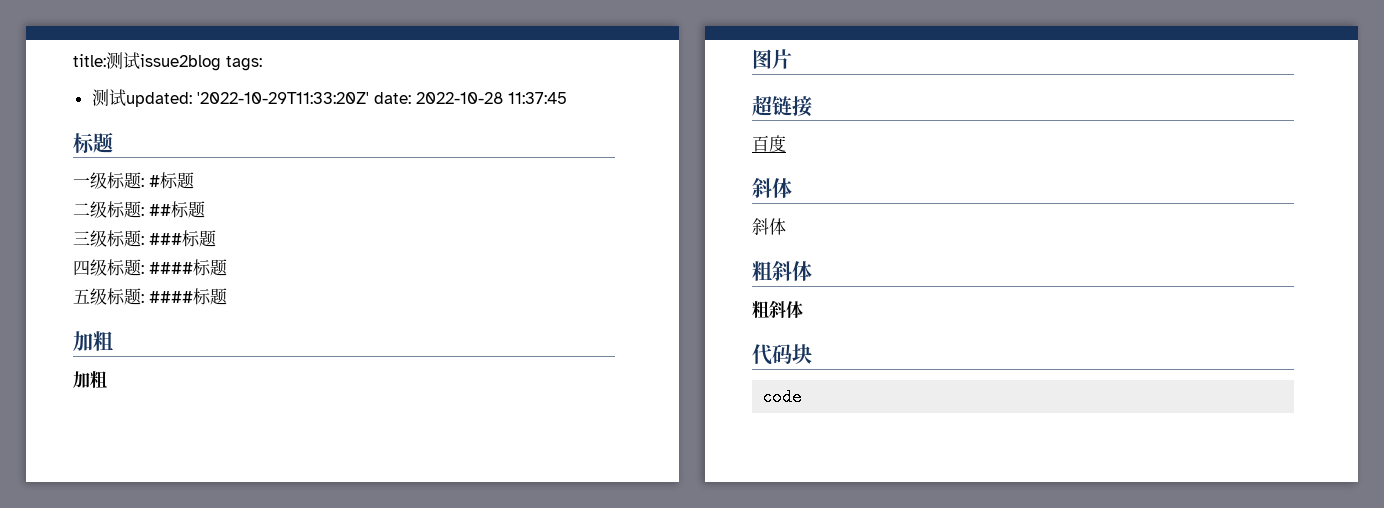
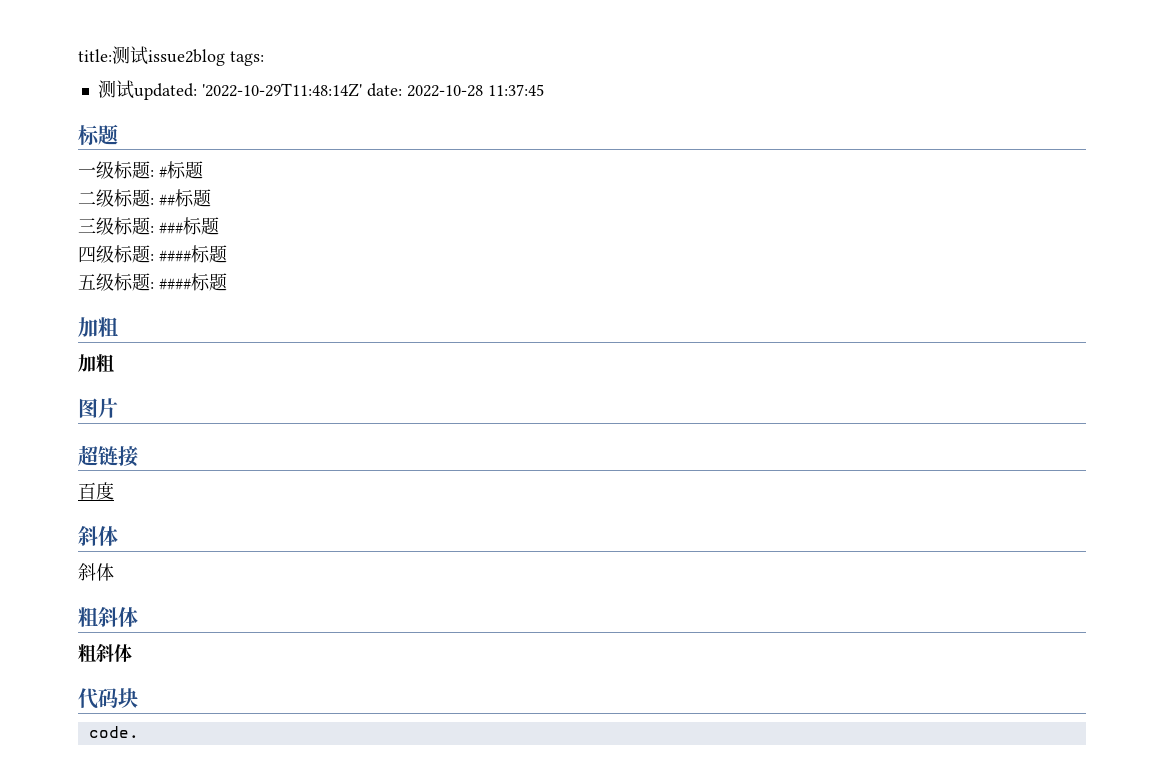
- 测试updated: '2022-10-29T11:33:20Z' date: 2022-10-28 11:37:45
+ 测试updated: '2022-10-29T11:48:14Z' date: 2022-10-28 11:37:45
- code
+ code.

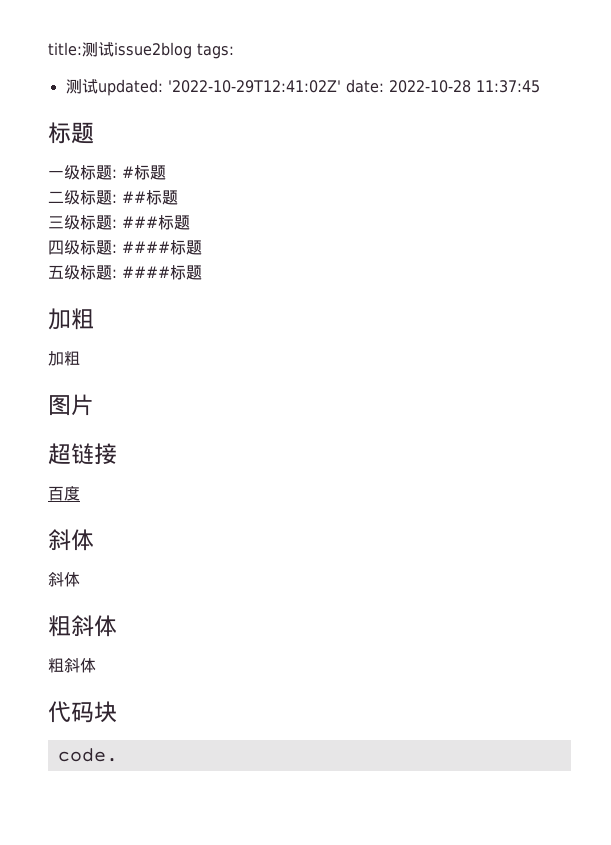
- 测试updated: '2022-10-29T11:48:14Z' date: 2022-10-28 11:37:45
+ 测试updated: '2022-10-29T12:41:02Z' date: 2022-10-28 11:37:45

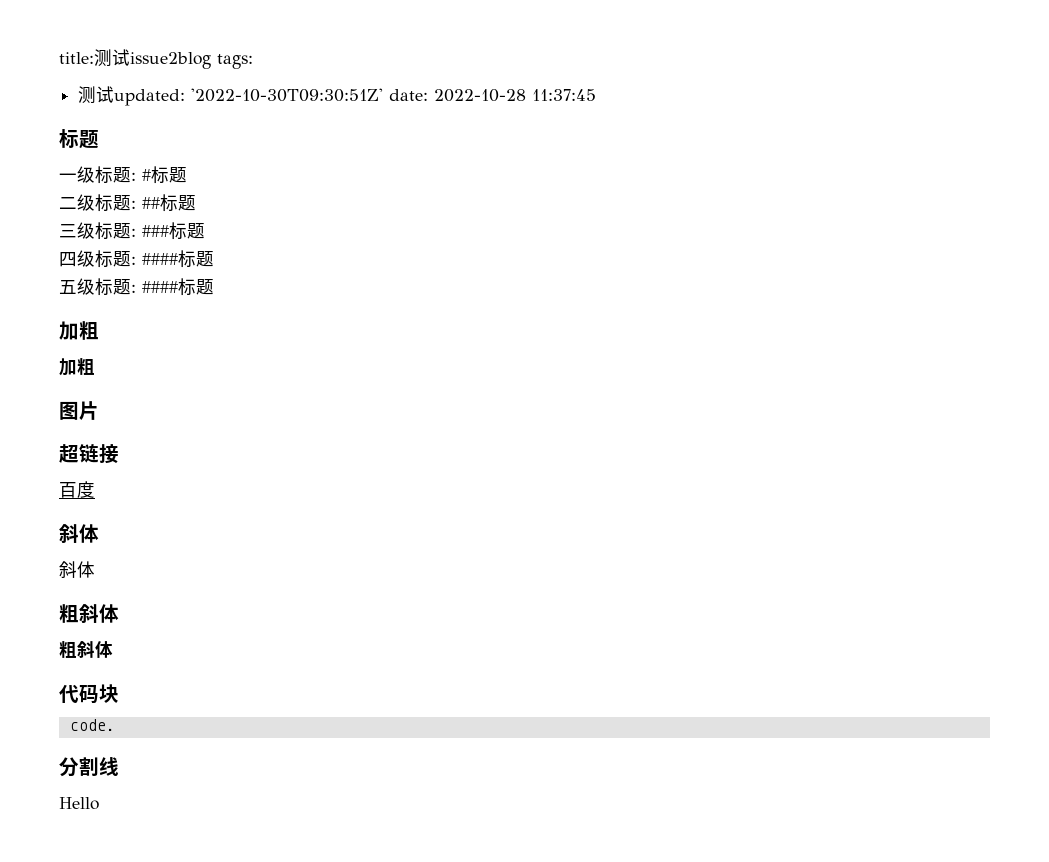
- 测试updated: '2022-10-29T12:41:02Z' date: 2022-10-28 11:37:45
+ 测试updated: '2022-10-30T09:30:51Z' date: 2022-10-28 11:37:45
+ 分割线
+ Hello

